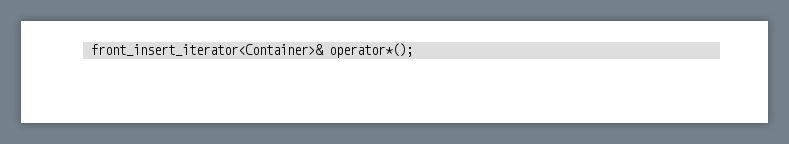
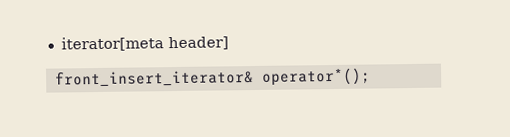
- front_insert_iterator<Container>& operator*();
+ iterator[meta header]
+ front_insert_iterator& operator*();

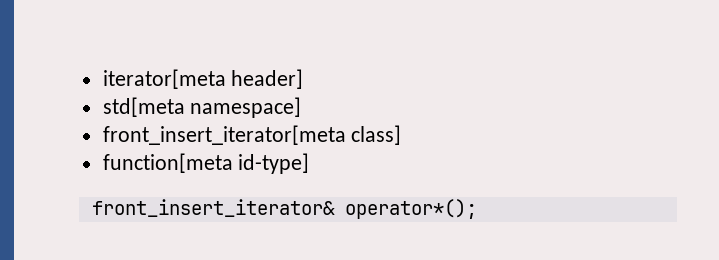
+ std[meta namespace]
+ front_insert_iterator[meta class]
+ function[meta id-type]

